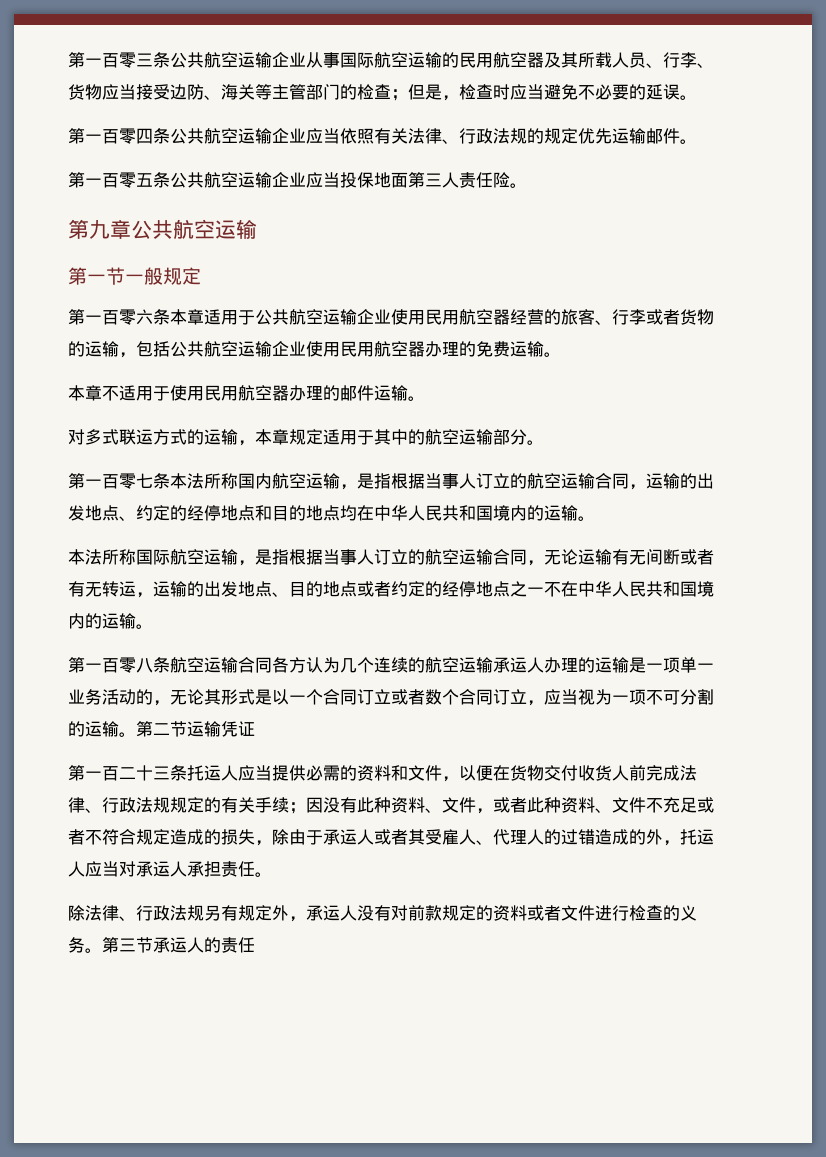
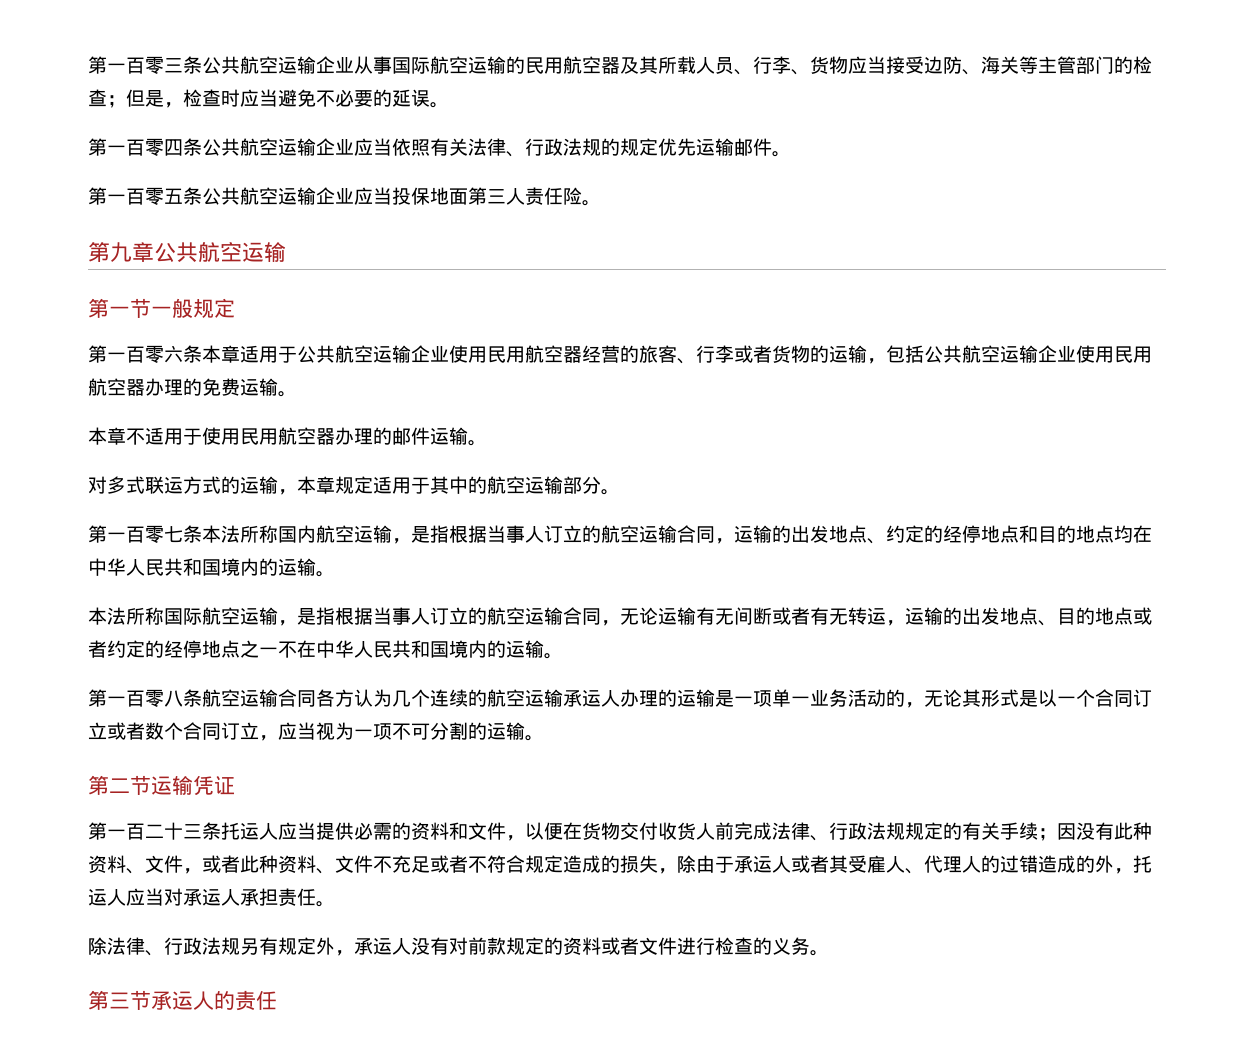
- 第一百零八条航空运输合同各方认为几个连续的航空运输承运人办理的运输是一项单一业务活动的，无论其形式是以一个合同订立或者数个合同订立，应当视为一项不可分割的运输。第二节运输凭证
+ 第一百零八条航空运输合同各方认为几个连续的航空运输承运人办理的运输是一项单一业务活动的，无论其形式是以一个合同订立或者数个合同订立，应当视为一项不可分割的运输。
+ 第二节运输凭证
- 除法律、行政法规另有规定外，承运人没有对前款规定的资料或者文件进行检查的义务。第三节承运人的责任
+ 除法律、行政法规另有规定外，承运人没有对前款规定的资料或者文件进行检查的义务。
+ 第三节承运人的责任

